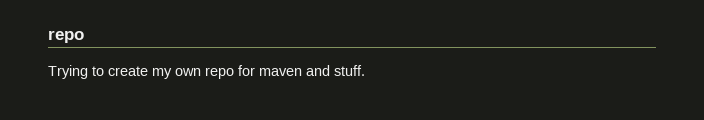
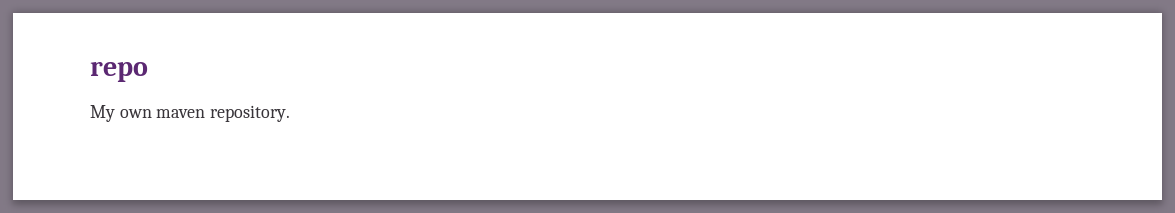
- Trying to create my own repo for maven and stuff.
+ My own maven repository.

